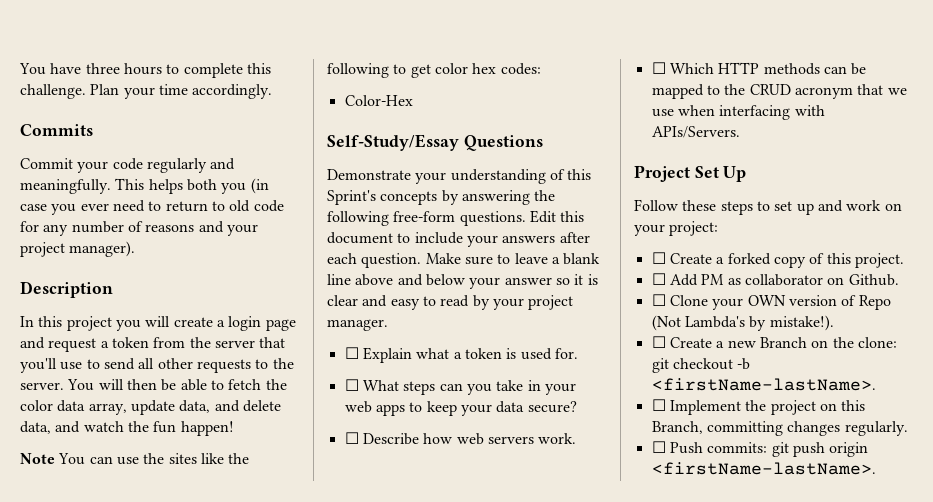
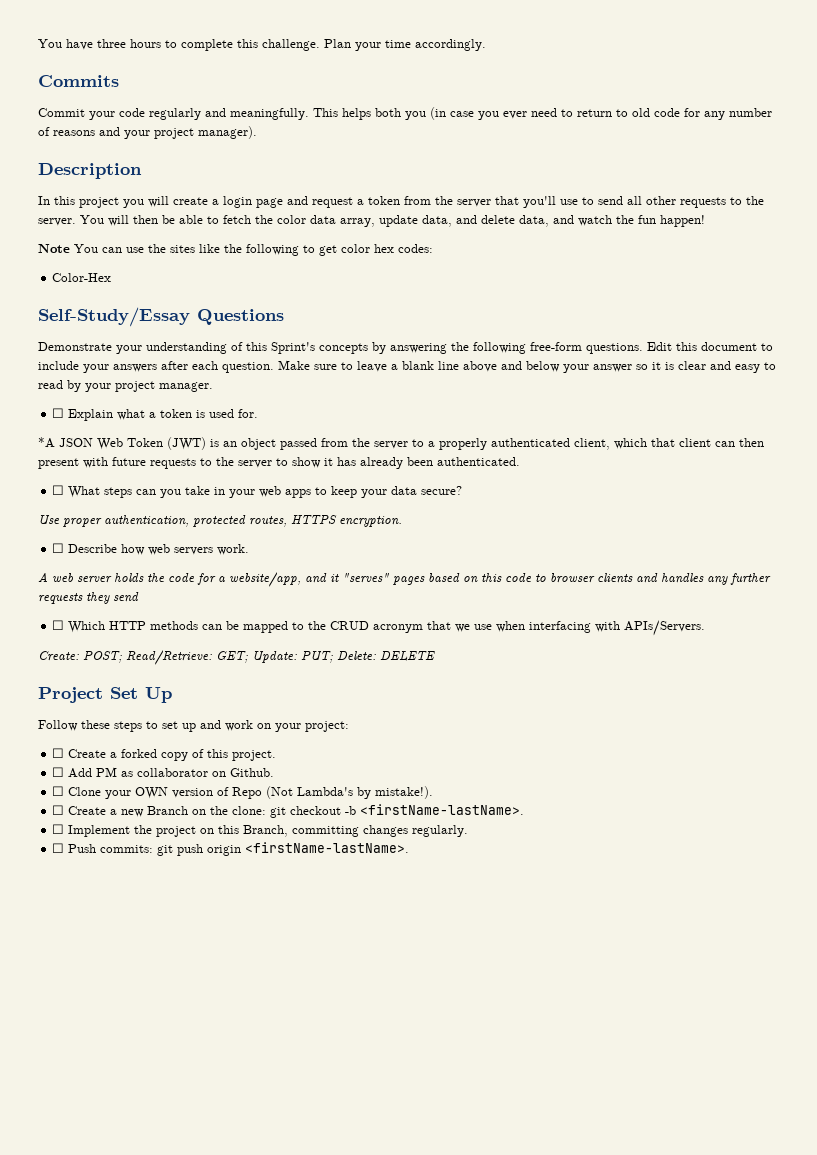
+ *A JSON Web Token (JWT) is an object passed from the server to a properly authenticated client, which that client can then present with future requests to the server to show it has already been authenticated.
+ Use proper authentication, protected routes, HTTPS encryption.
+ A web server holds the code for a website/app, and it "serves" pages based on this code to browser clients and handles any further requests they send
+ Create: POST; Read/Retrieve: GET; Update: PUT; Delete: DELETE

